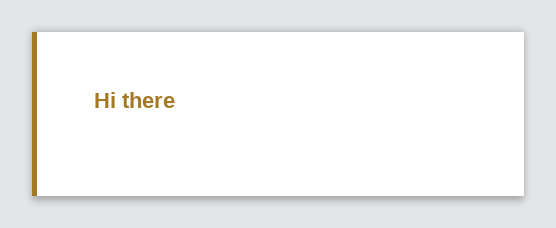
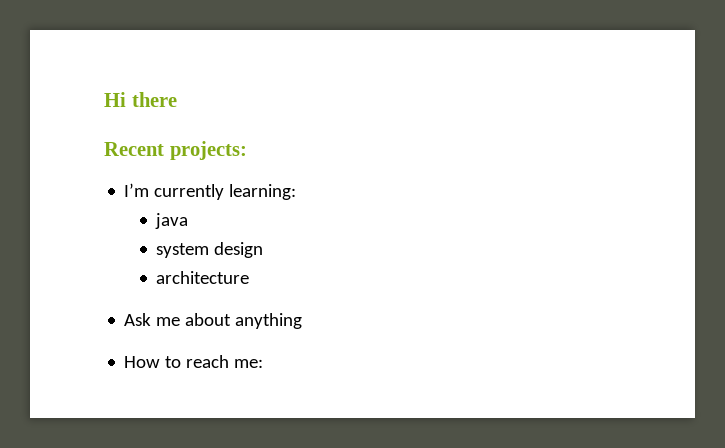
+ Recent projects:
+ I’m currently learning:
+ java
+ system design
+ architecture
+ Ask me about anything
+ How to reach me:

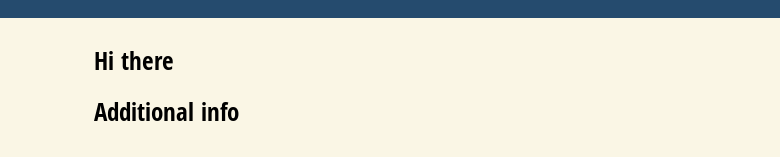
- Recent projects:
- I’m currently learning:
- java
- system design
- architecture
- Ask me about anything
- How to reach me:
+ Additional info

